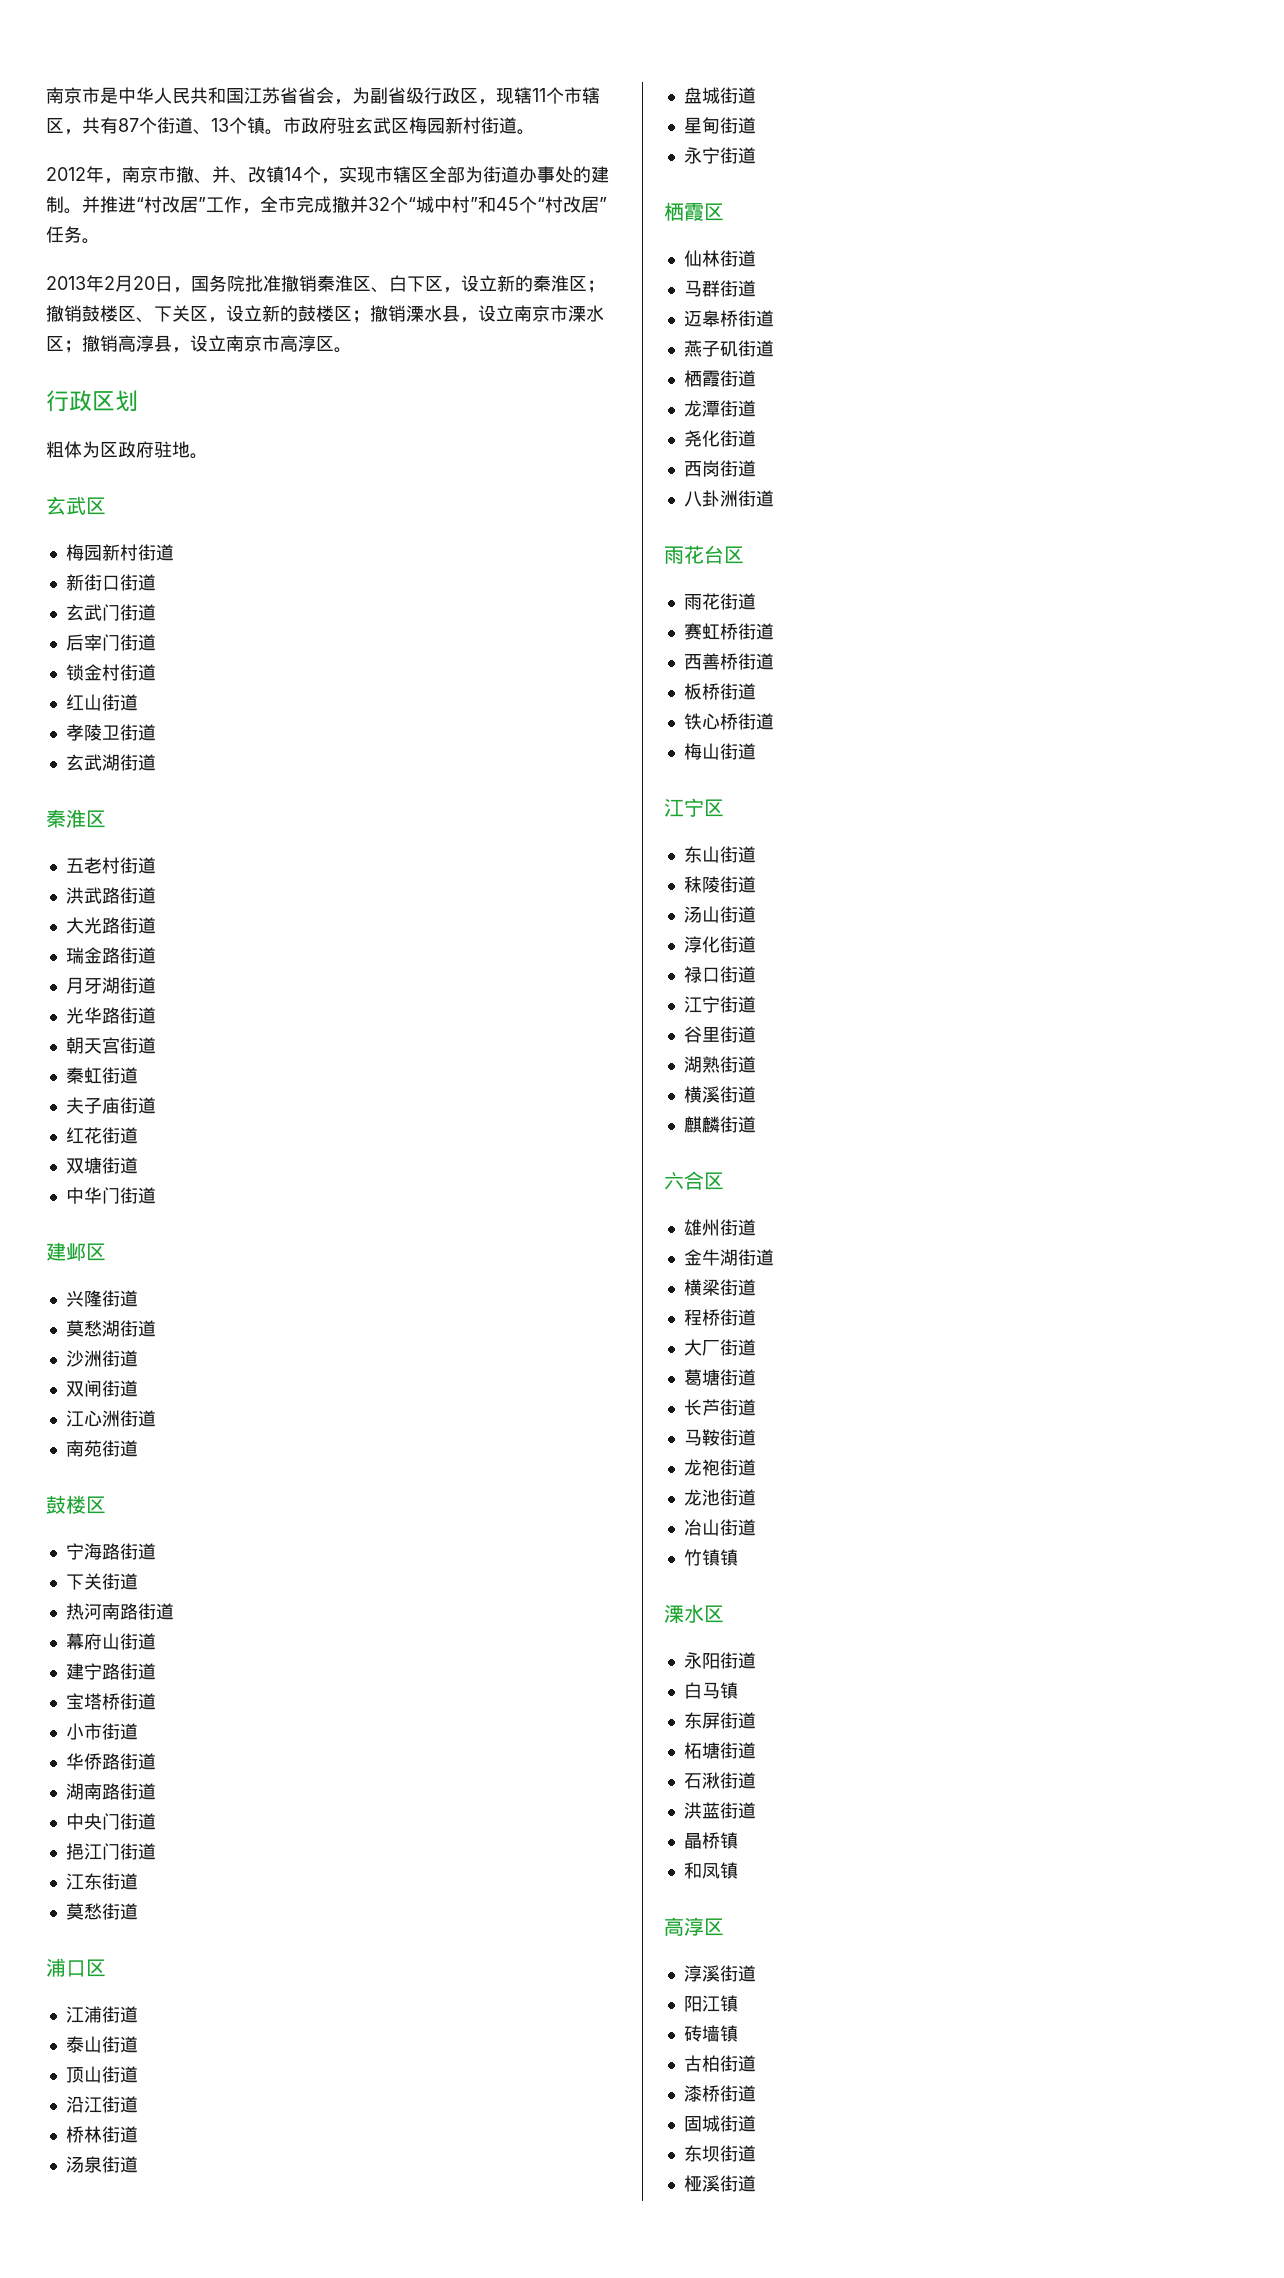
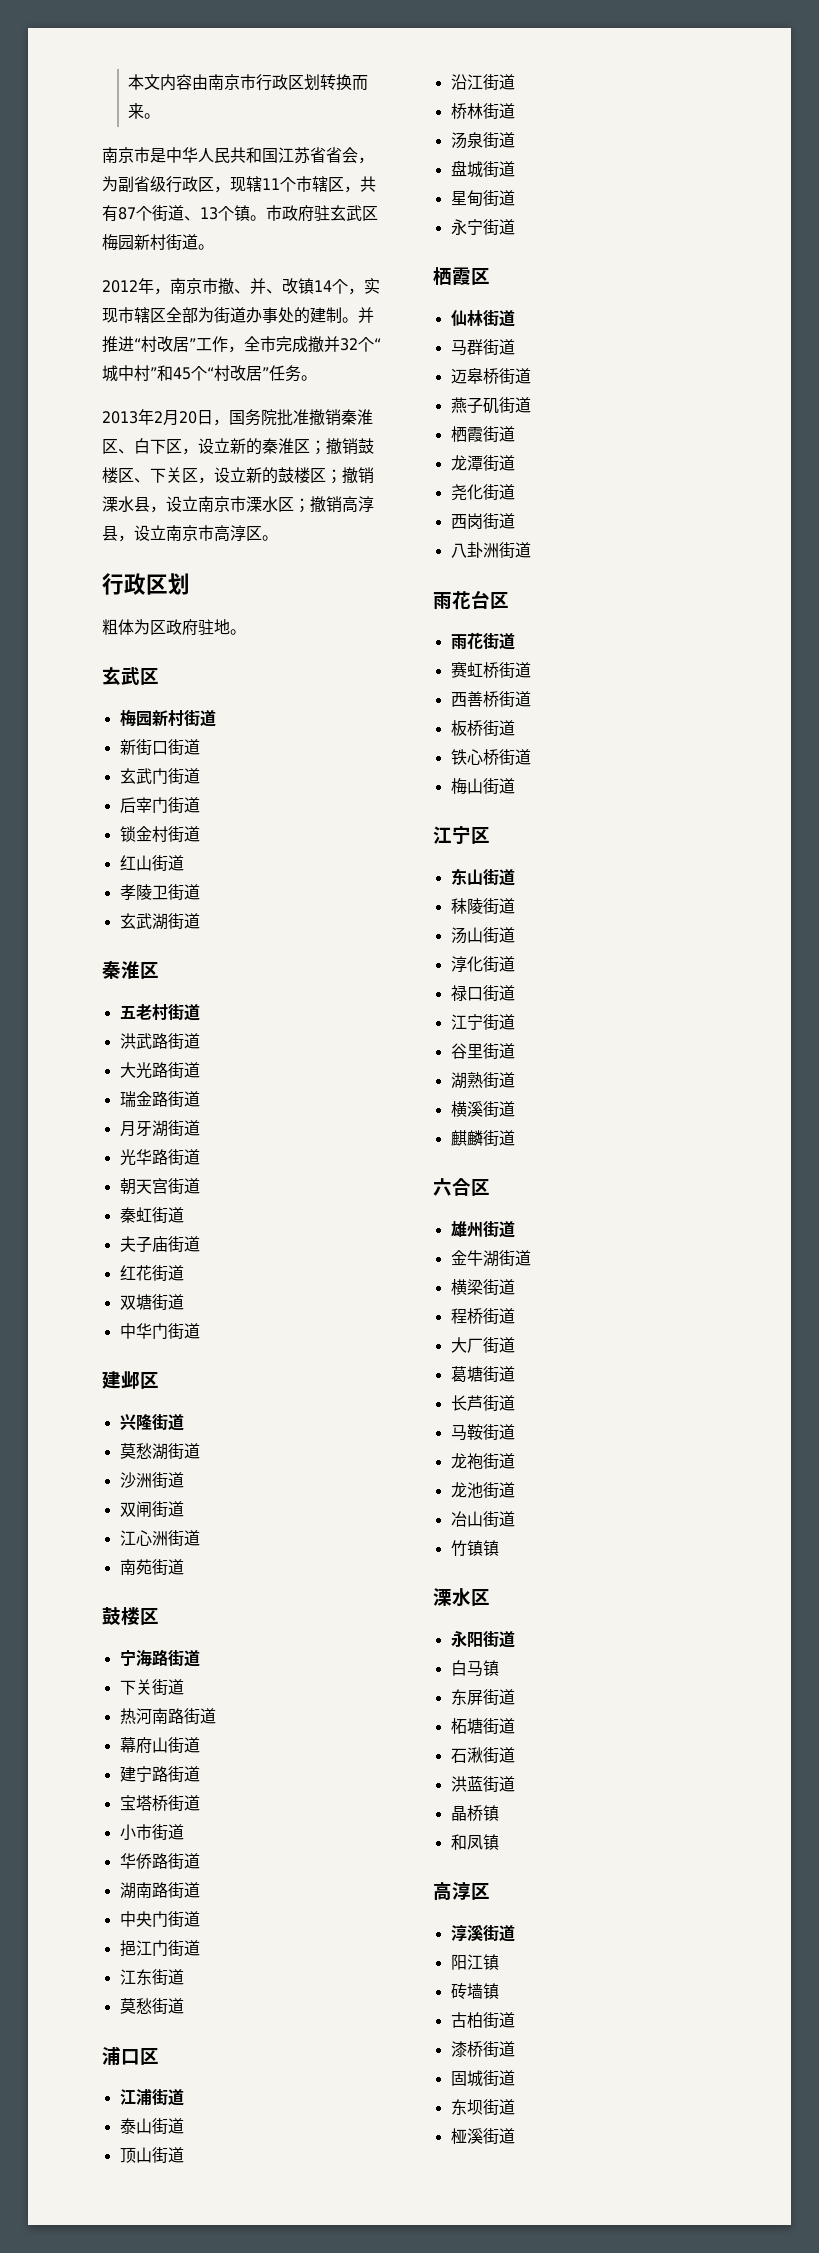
+ 本文内容由南京市行政区划转换而来。

